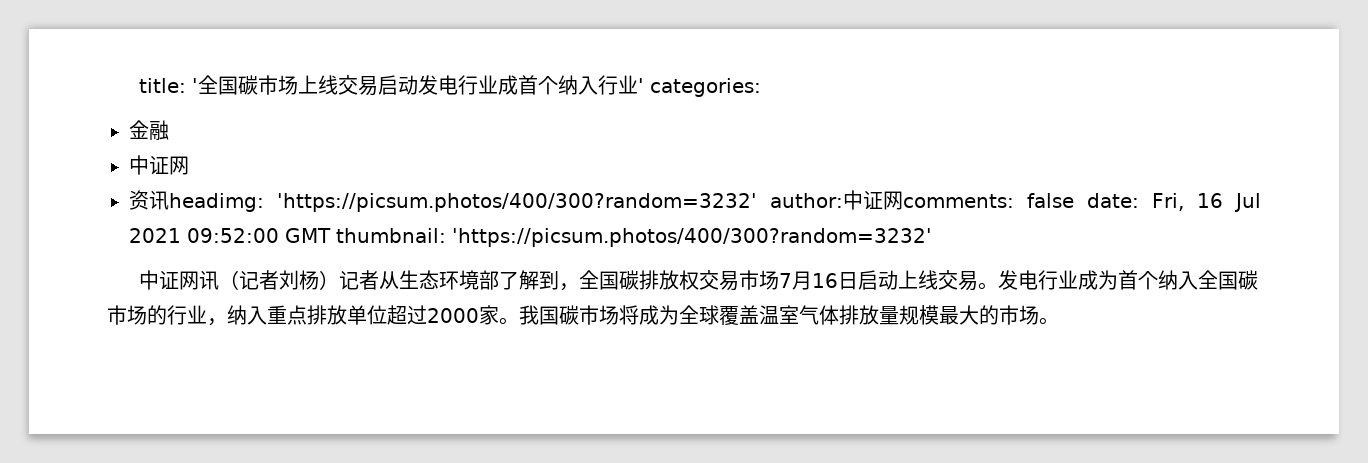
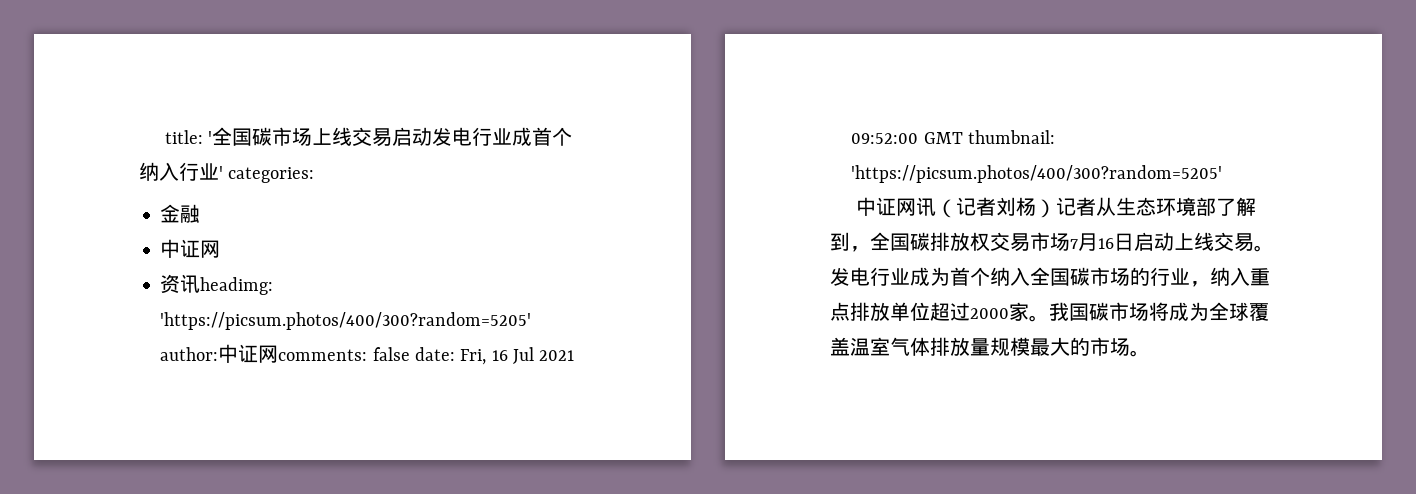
- 资讯headimg: 'https://picsum.photos/400/300?random=3232' author:中证网comments: false date: Fri, 16 Jul 2021 09:52:00 GMT thumbnail: 'https://picsum.photos/400/300?random=3232'
+ 资讯headimg: 'https://picsum.photos/400/300?random=5205' author:中证网comments: false date: Fri, 16 Jul 2021 09:52:00 GMT thumbnail: 'https://picsum.photos/400/300?random=5205'

